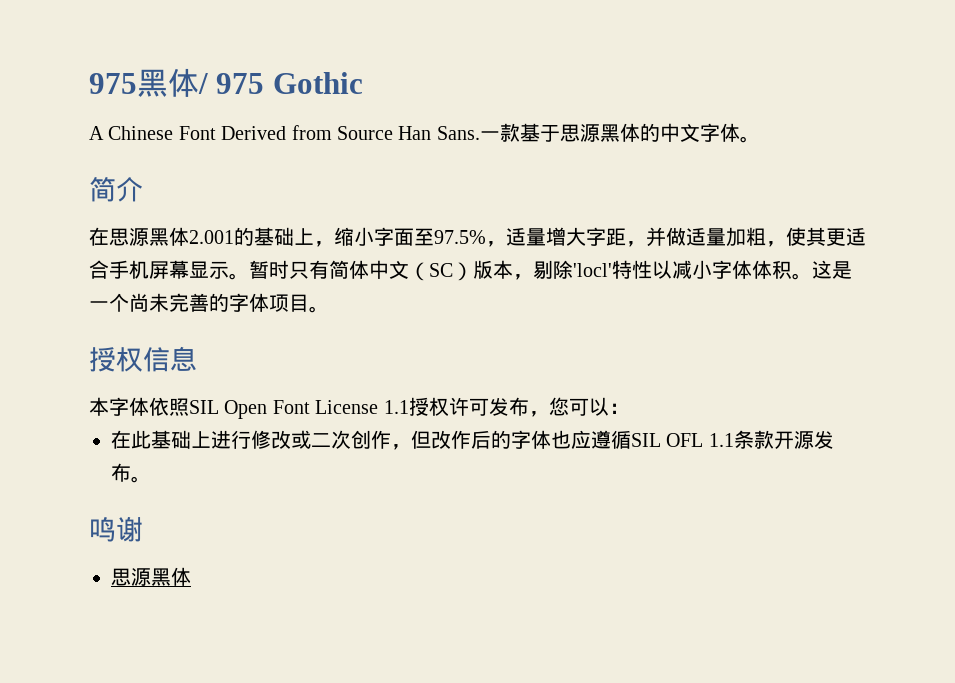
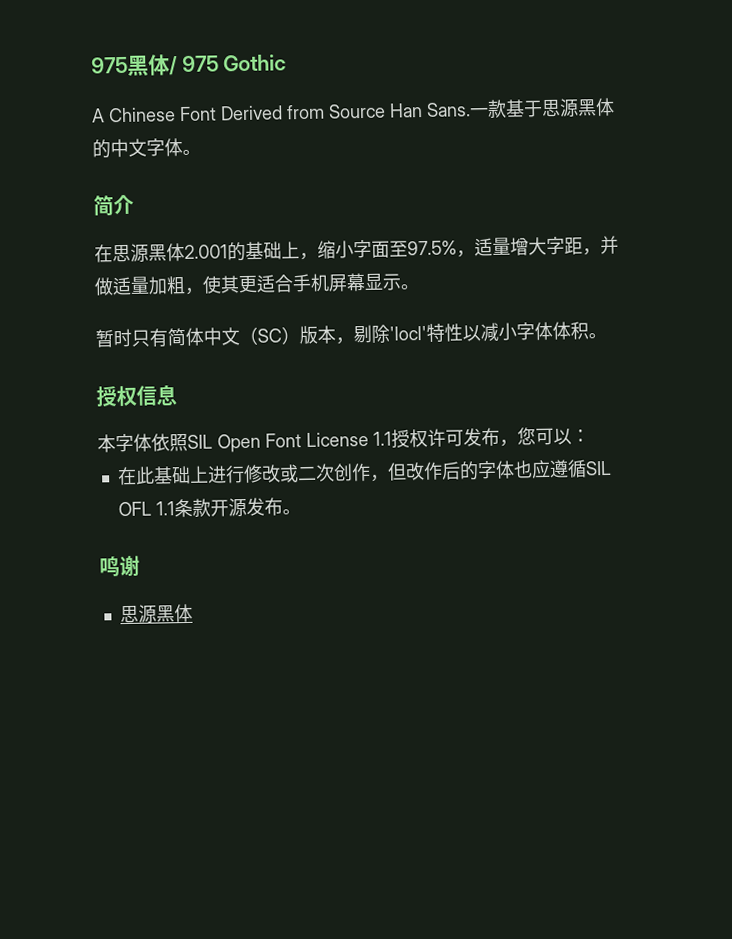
- 在思源黑体2.001的基础上，缩小字面至97.5%，适量增大字距，并做适量加粗，使其更适合手机屏幕显示。暂时只有简体中文（SC）版本，剔除'locl'特性以减小字体体积。这是一个尚未完善的字体项目。
+ 在思源黑体2.001的基础上，缩小字面至97.5%，适量增大字距，并做适量加粗，使其更适合手机屏幕显示。
+ 暂时只有简体中文（SC）版本，剔除'locl'特性以减小字体体积。

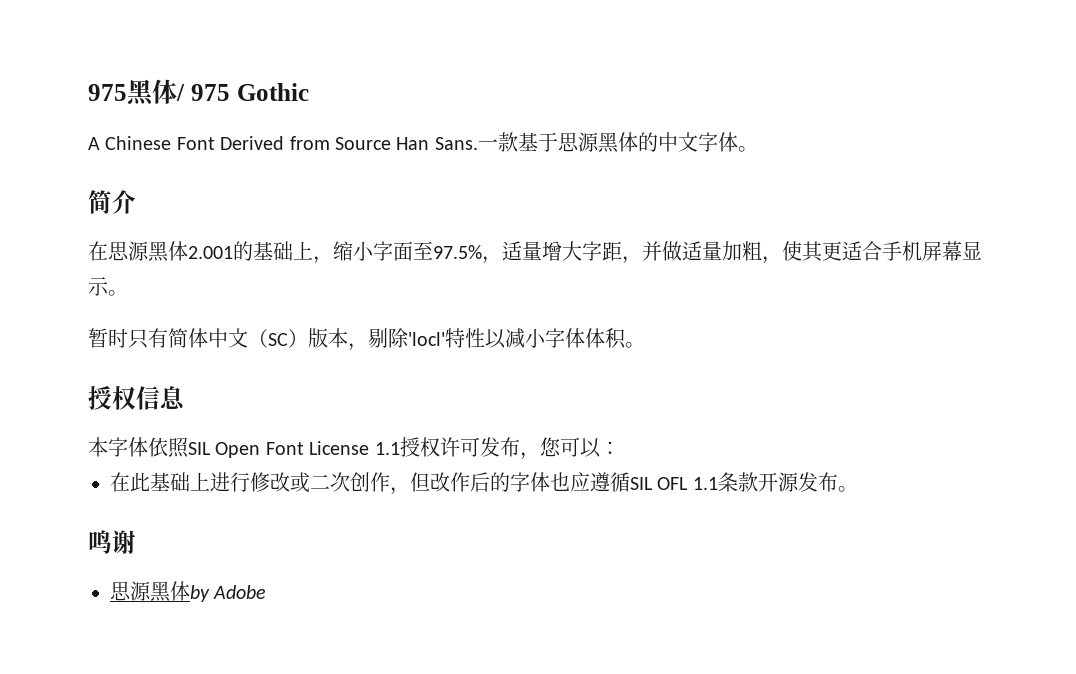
  鸣谢
- 思源黑体
+ 思源黑体by Adobe

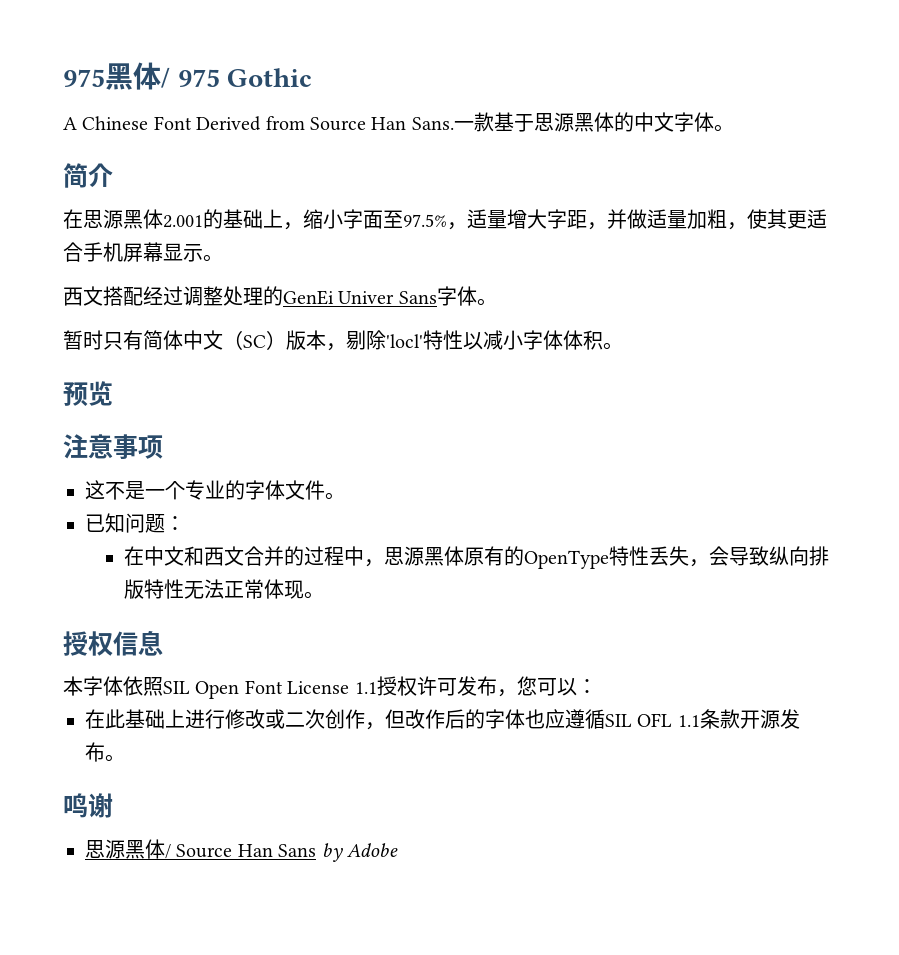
+ 西文搭配经过调整处理的GenEi Univer Sans字体。
+ 预览
+ 注意事项
+ 这不是一个专业的字体文件。
+ 已知问题：
+ 在中文和西文合并的过程中，思源黑体原有的OpenType特性丢失，会导致纵向排版特性无法正常体现。
- 思源黑体by Adobe
+ 思源黑体/ Source Han Sans by Adobe

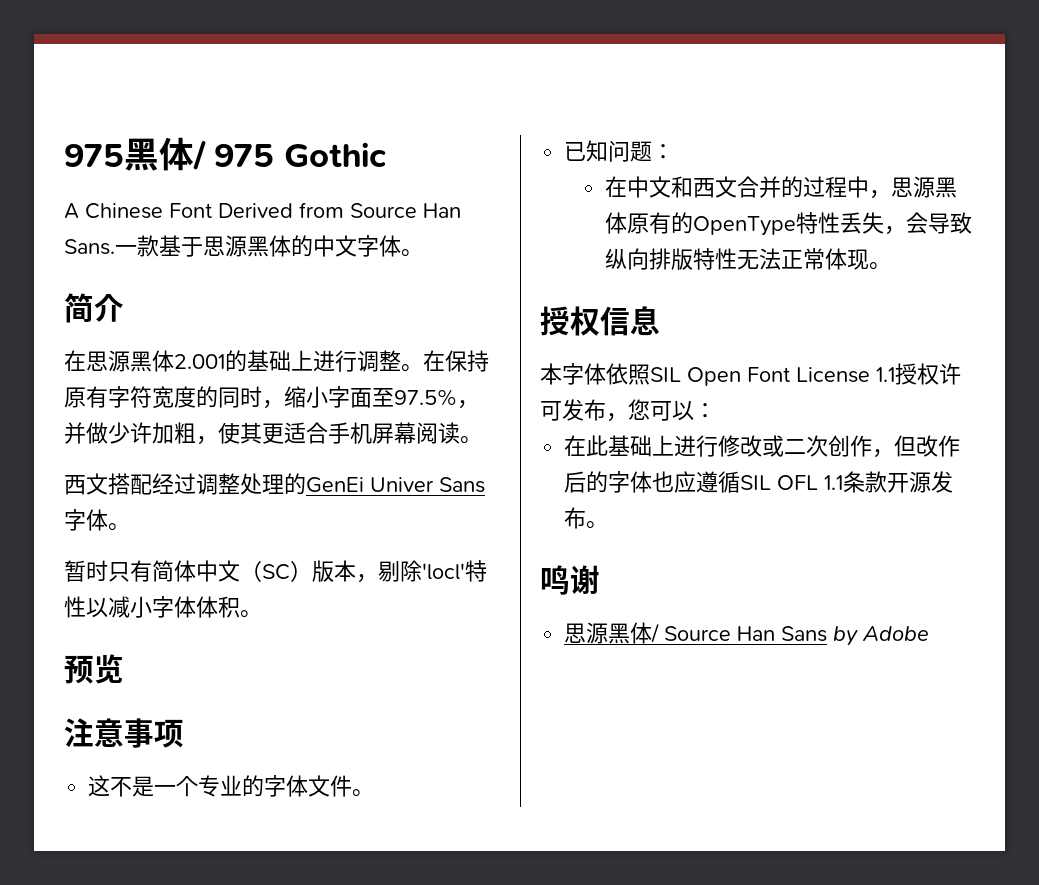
- 在思源黑体2.001的基础上，缩小字面至97.5%，适量增大字距，并做适量加粗，使其更适合手机屏幕显示。
+ 在思源黑体2.001的基础上进行调整。在保持原有字符宽度的同时，缩小字面至97.5%，并做少许加粗，使其更适合手机屏幕阅读。

